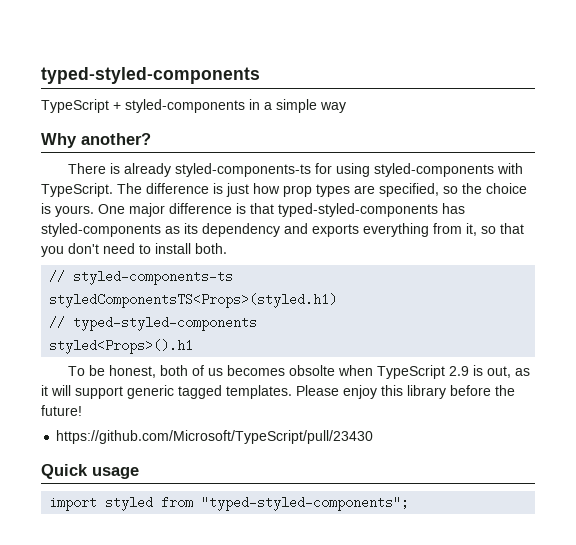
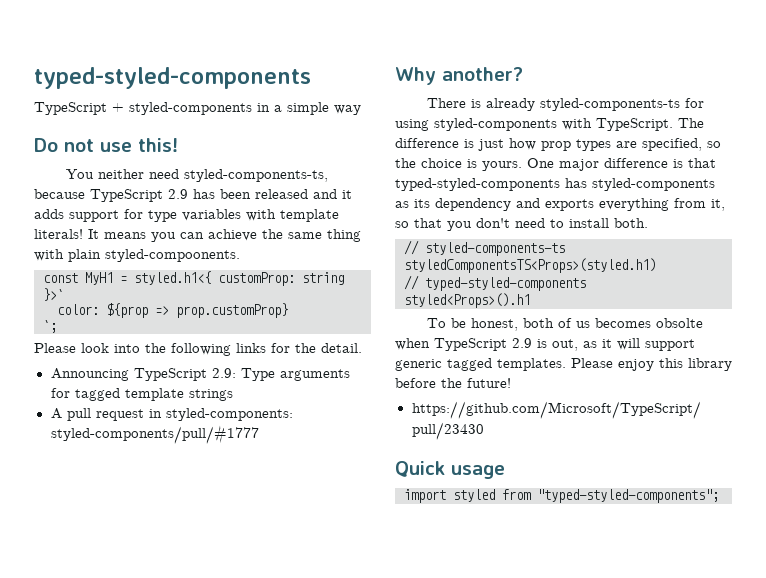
+ Do not use this!
+ You neither need styled-components-ts, because TypeScript 2.9 has been released and it adds support for type variables with template literals! It means you can achieve the same thing with plain styled-compoonents.
+ const MyH1 = styled.h1<{ customProp: string }>`
+ color: ${prop => prop.customProp}
+ `;
+ Please look into the following links for the detail.
+ Announcing TypeScript 2.9: Type arguments for tagged template strings
+ A pull request in styled-components: styled-components/pull/#1777

